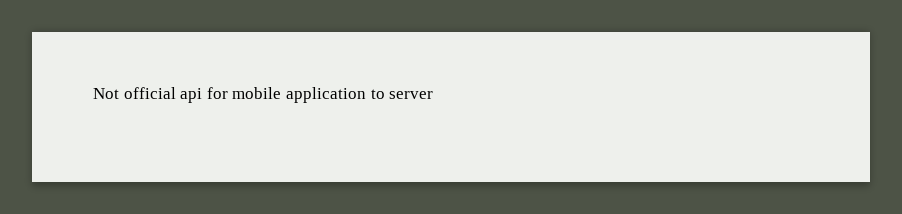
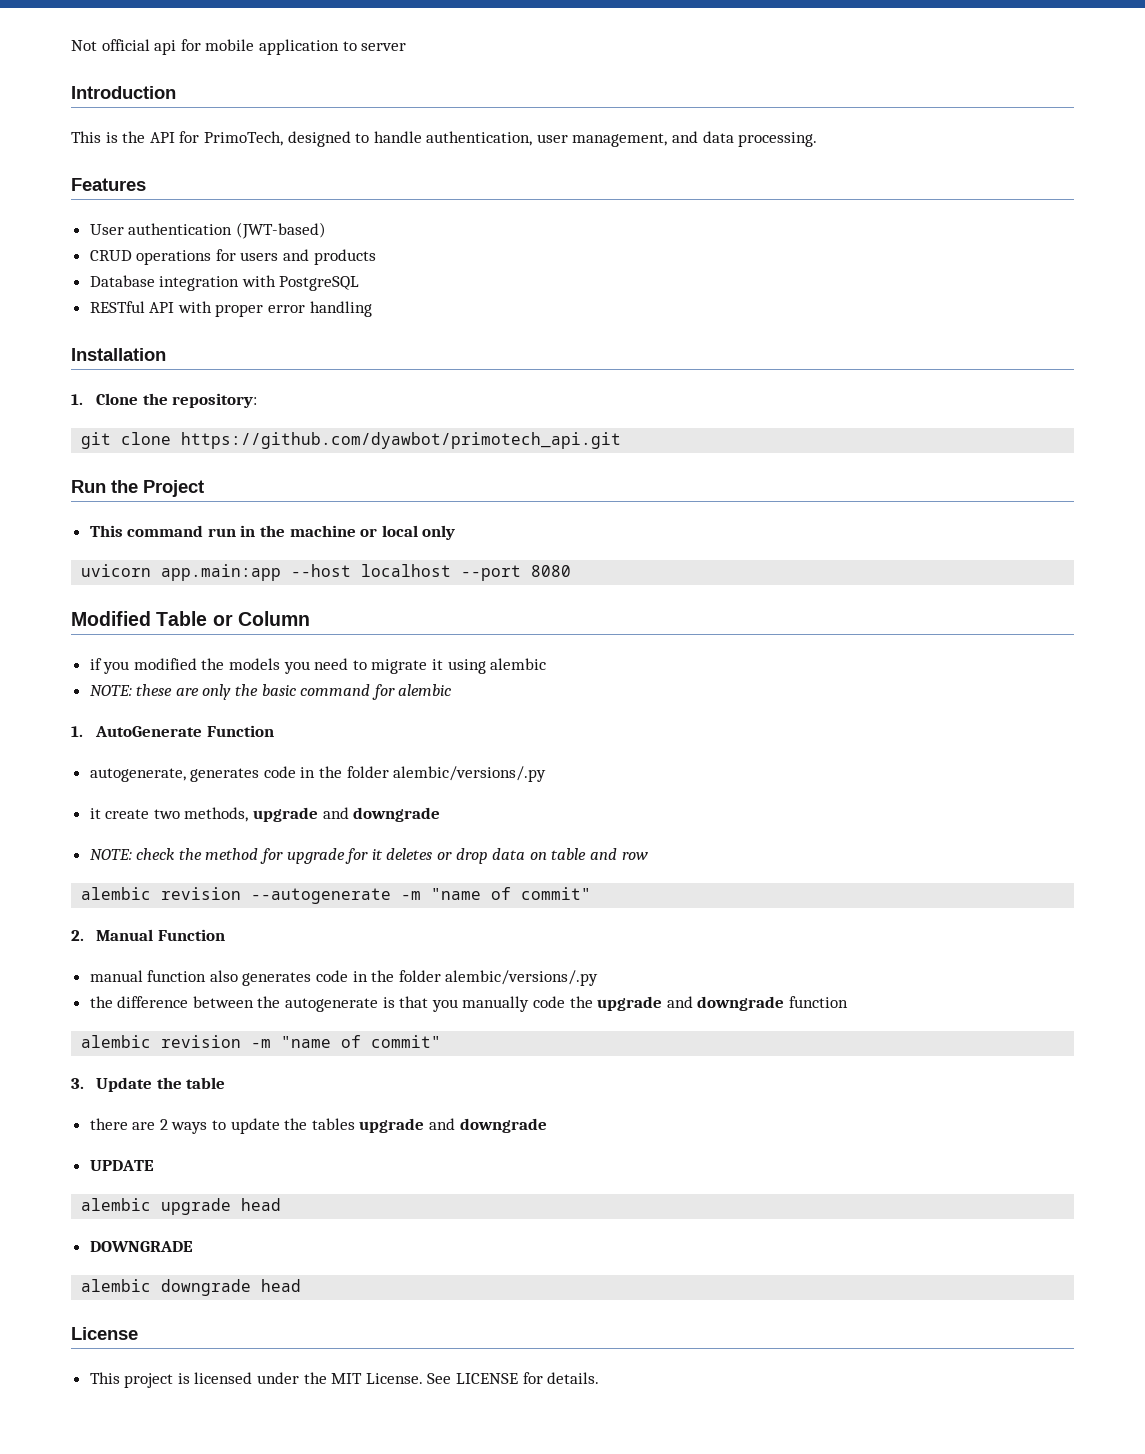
+ Introduction
+ This is the API for PrimoTech, designed to handle authentication, user management, and data processing.
+ Features
+ User authentication (JWT-based)
+ CRUD operations for users and products
+ Database integration with PostgreSQL
+ RESTful API with proper error handling
+ Installation
+ 1. Clone the repository:
+ git clone https://github.com/dyawbot/primotech_api.git
+ Run the Project
+ This command run in the machine or local only
+ uvicorn app.main:app --host localhost --port 8080
+ Modified Table or Column
+ if you modified the models you need to migrate it using alembic
+ NOTE: these are only the basic command for alembic
+ 1. AutoGenerate Function
+ autogenerate, generates code in the folder alembic/versions/.py
+ it create two methods, upgrade and downgrade
+ NOTE: check the method for upgrade for it deletes or drop data on table and row
+ alembic revision --autogenerate -m "name of commit"
+ 2. Manual Function
+ manual function also generates code in the folder alembic/versions/.py
+ the difference between the autogenerate is that you manually code the upgrade and downgrade function
+ alembic revision -m "name of commit"
+ 3. Update the table
+ there are 2 ways to update the tables upgrade and downgrade
+ UPDATE
+ alembic upgrade head
+ DOWNGRADE
+ alembic downgrade head
+ License
+ This project is licensed under the MIT License. See LICENSE for details.

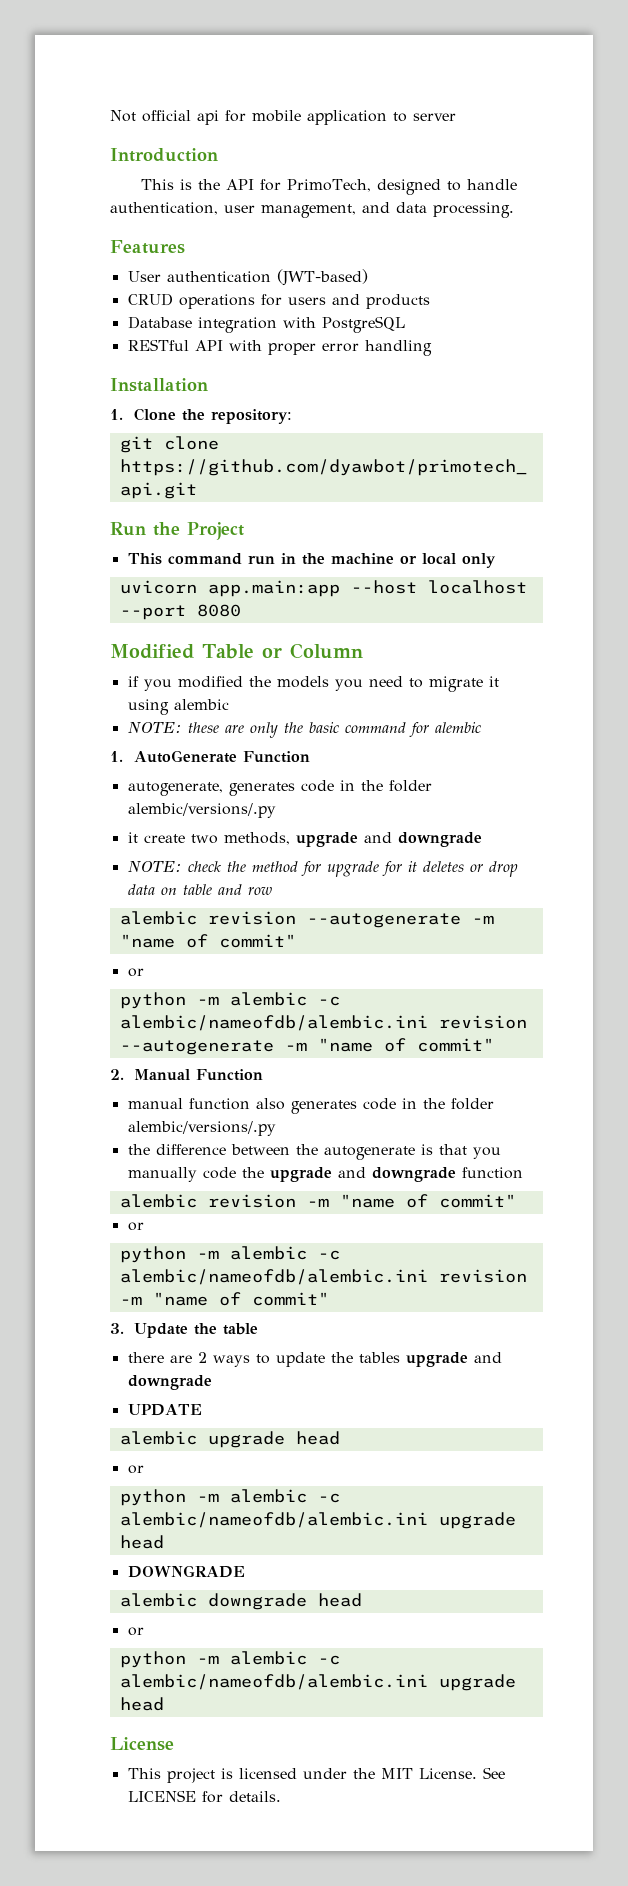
  alembic revision --autogenerate -m "name of commit"
+ or
+ python -m alembic -c alembic/nameofdb/alembic.ini revision --autogenerate -m "name of commit"
  alembic revision -m "name of commit"
+ or
+ python -m alembic -c alembic/nameofdb/alembic.ini revision -m "name of commit"
  alembic upgrade head
+ or
+ python -m alembic -c alembic/nameofdb/alembic.ini upgrade head
  DOWNGRADE
  alembic downgrade head
+ or
+ python -m alembic -c alembic/nameofdb/alembic.ini upgrade head

